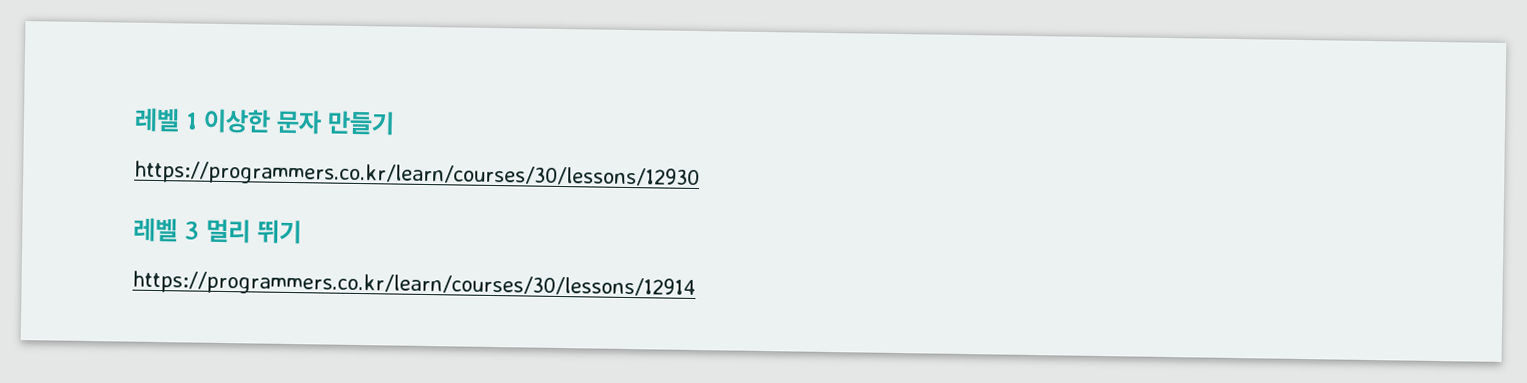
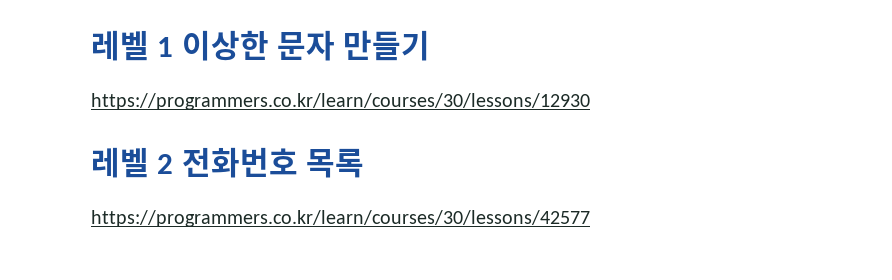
- 레벨 3 멀리 뛰기
- https://programmers.co.kr/learn/courses/30/lessons/12914
+ 레벨 2 전화번호 목록
+ https://programmers.co.kr/learn/courses/30/lessons/42577

